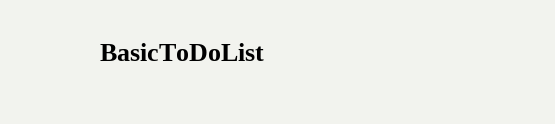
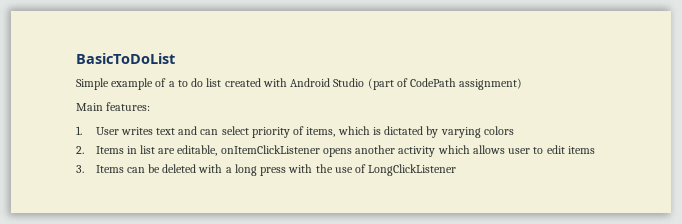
+ Simple example of a to do list created with Android Studio (part of CodePath assignment)
+ Main features:
+ 1. User writes text and can select priority of items, which is dictated by varying colors
+ 2. Items in list are editable, onItemClickListener opens another activity which allows user to edit items
+ 3. Items can be deleted with a long press with the use of LongClickListener

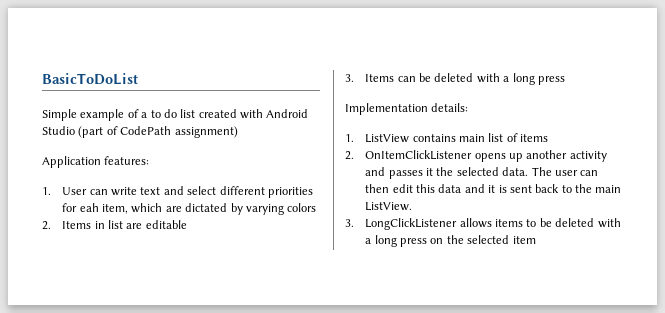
- Main features:
+ Application features:
- 1. User writes text and can select priority of items, which is dictated by varying colors
+ 1. User can write text and select different priorities for eah item, which are dictated by varying colors
- 2. Items in list are editable, onItemClickListener opens another activity which allows user to edit items
+ 2. Items in list are editable
- 3. Items can be deleted with a long press with the use of LongClickListener
+ 3. Items can be deleted with a long press
+ Implementation details:
+ 1. ListView contains main list of items
+ 2. OnItemClickListener opens up another activity and passes it the selected data. The user can then edit this data and it is sent back to the main ListView.
+ 3. LongClickListener allows items to be deleted with a long press on the selected item

